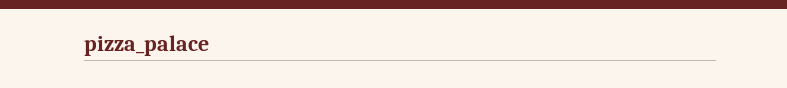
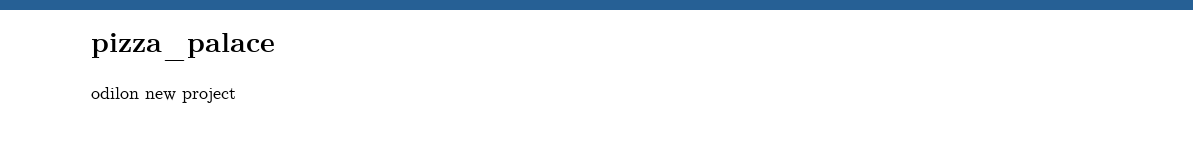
+ odilon new project

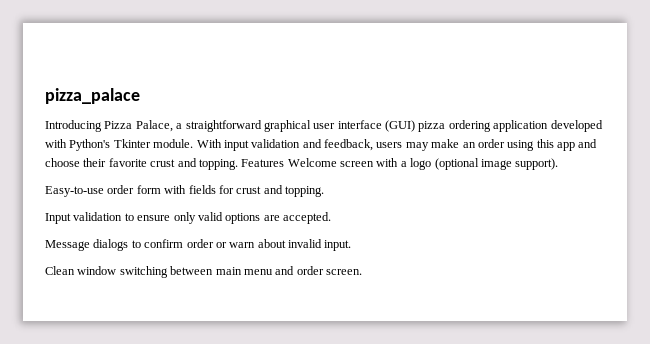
- odilon new project
+ Introducing Pizza Palace, a straightforward graphical user interface (GUI) pizza ordering application developed with Python's Tkinter module. With input validation and feedback, users may make an order using this app and choose their favorite crust and topping. Features Welcome screen with a logo (optional image support).
+ Easy-to-use order form with fields for crust and topping.
+ Input validation to ensure only valid options are accepted.
+ Message dialogs to confirm order or warn about invalid input.
+ Clean window switching between main menu and order screen.

